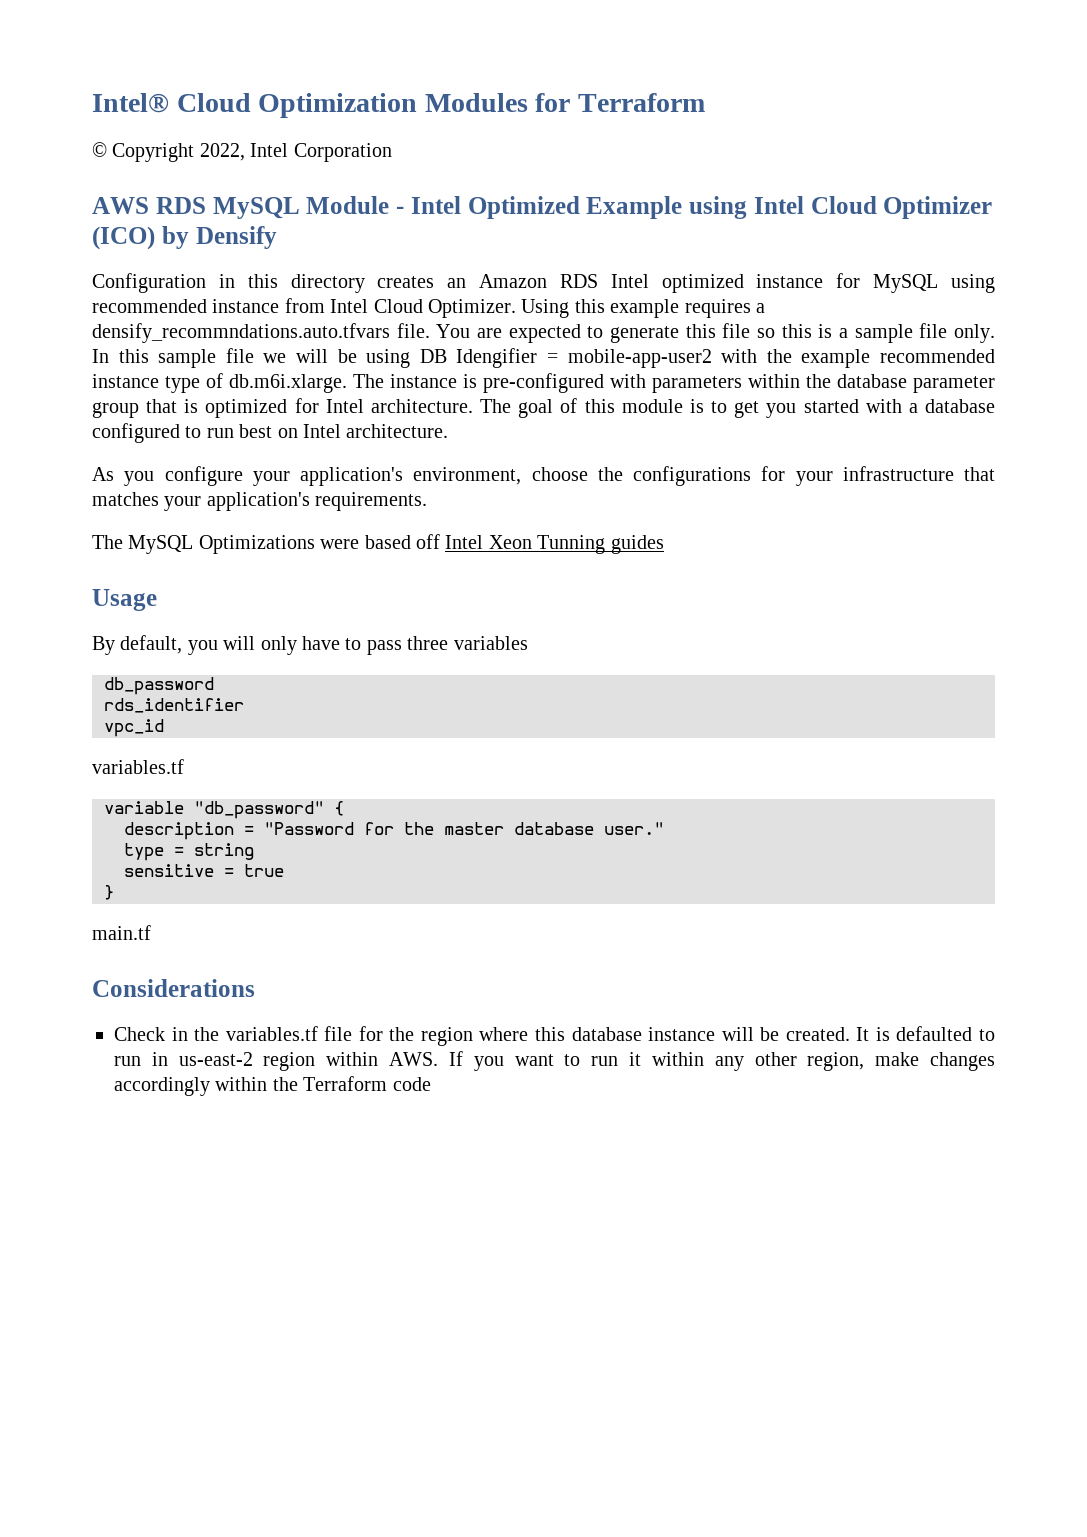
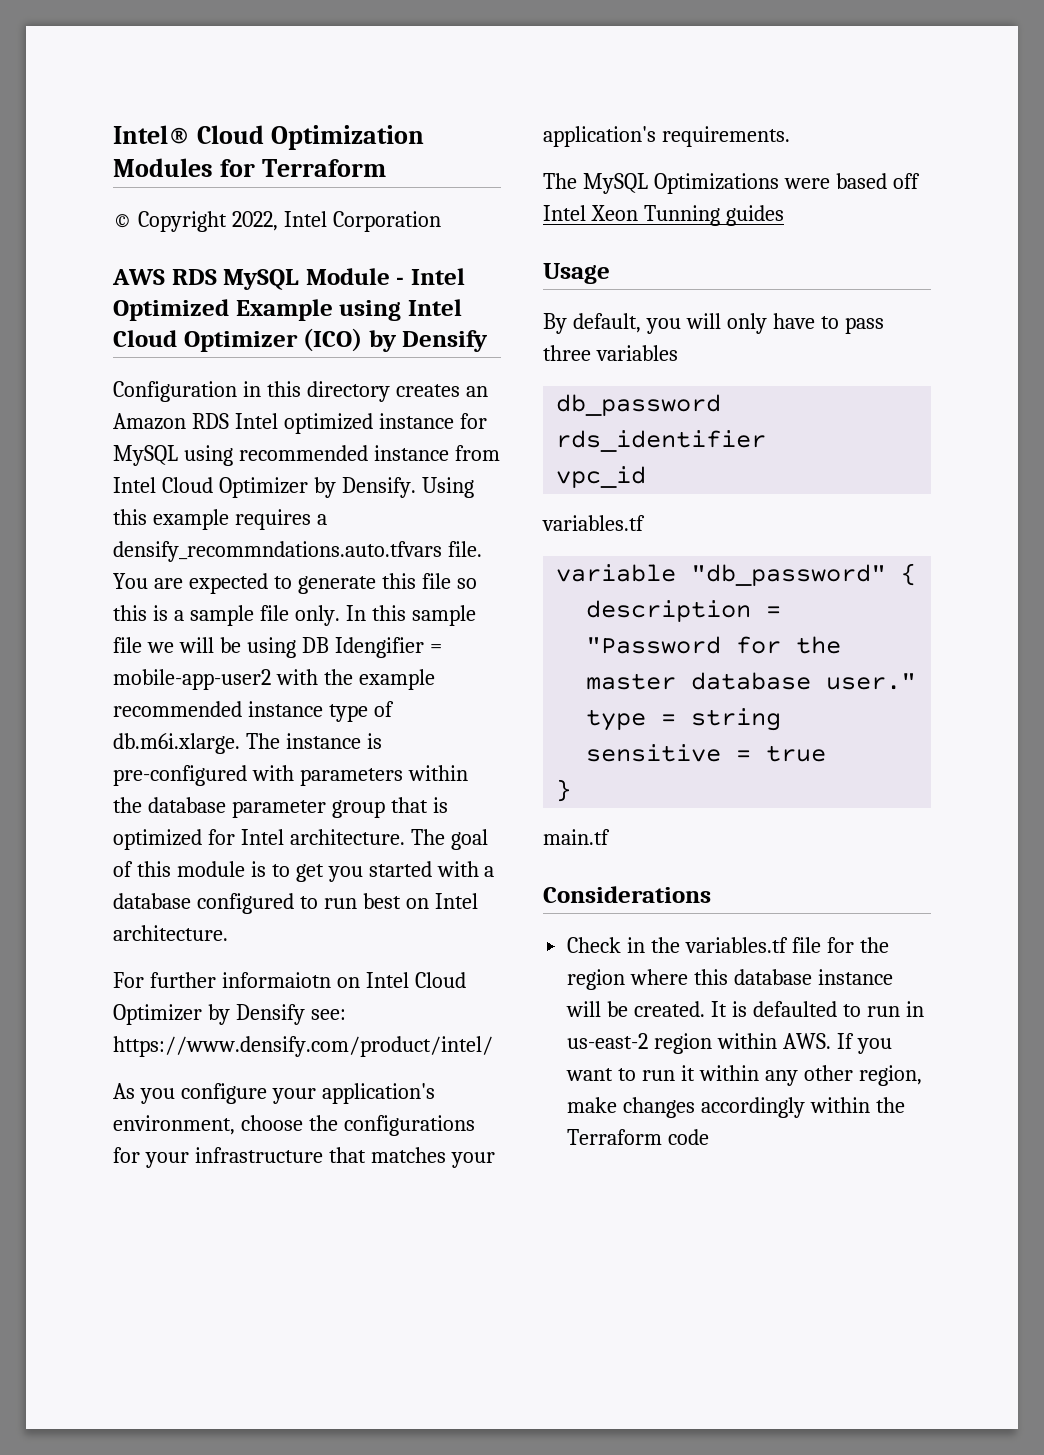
- Configuration in this directory creates an Amazon RDS Intel optimized instance for MySQL using recommended instance from Intel Cloud Optimizer.
+ Configuration in this directory creates an Amazon RDS Intel optimized instance for MySQL using recommended instance from Intel Cloud Optimizer by Densify.
+ For further informaiotn on Intel Cloud Optimizer by Densify see: https://www.densify.com/product/intel/

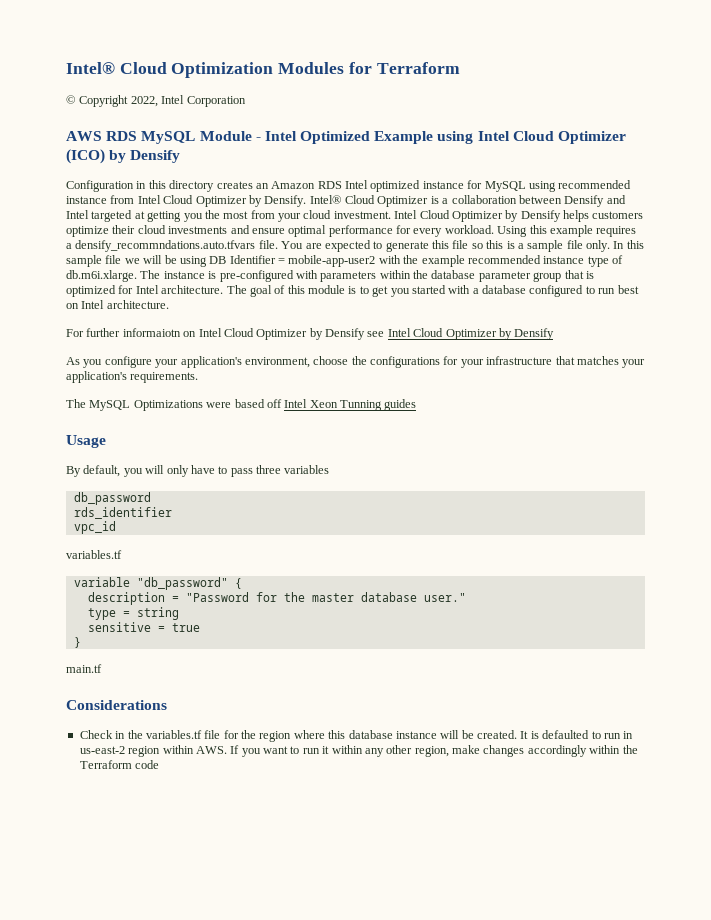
+ Intel® Cloud Optimizer is a collaboration between Densify and Intel targeted at getting you the most from your cloud investment. Intel Cloud Optimizer by Densify helps customers optimize their cloud investments and ensure optimal performance for every workload.
- In this sample file we will be using DB Idengifier = mobile-app-user2 with the example recommended instance type of db.m6i.xlarge. The instance is pre-configured with parameters within the database parameter group that is optimized for Intel architecture.
+ In this sample file we will be using DB Identifier = mobile-app-user2 with the example recommended instance type of db.m6i.xlarge. The instance is pre-configured with parameters within the database parameter group that is optimized for Intel architecture.
- For further informaiotn on Intel Cloud Optimizer by Densify see: https://www.densify.com/product/intel/
+ For further informaiotn on Intel Cloud Optimizer by Densify see Intel Cloud Optimizer by Densify

